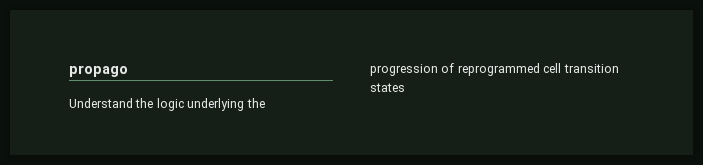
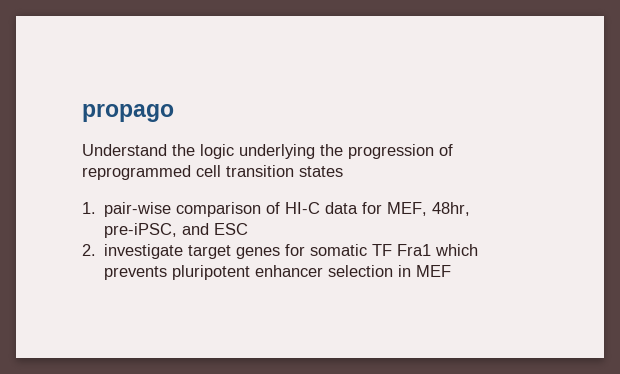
+ 1. pair-wise comparison of HI-C data for MEF, 48hr, pre-iPSC, and ESC
+ 2. investigate target genes for somatic TF Fra1 which prevents pluripotent enhancer selection in MEF

